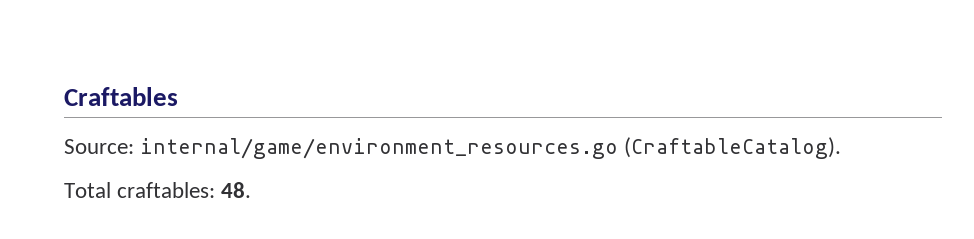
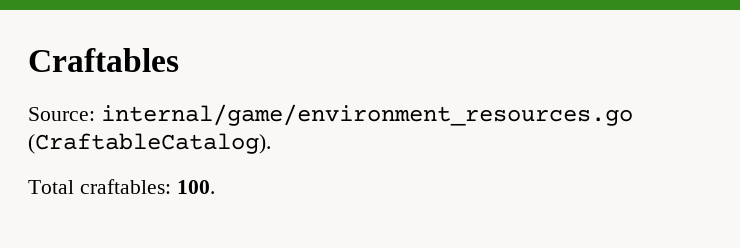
- Total craftables: 48.
+ Total craftables: 100.

